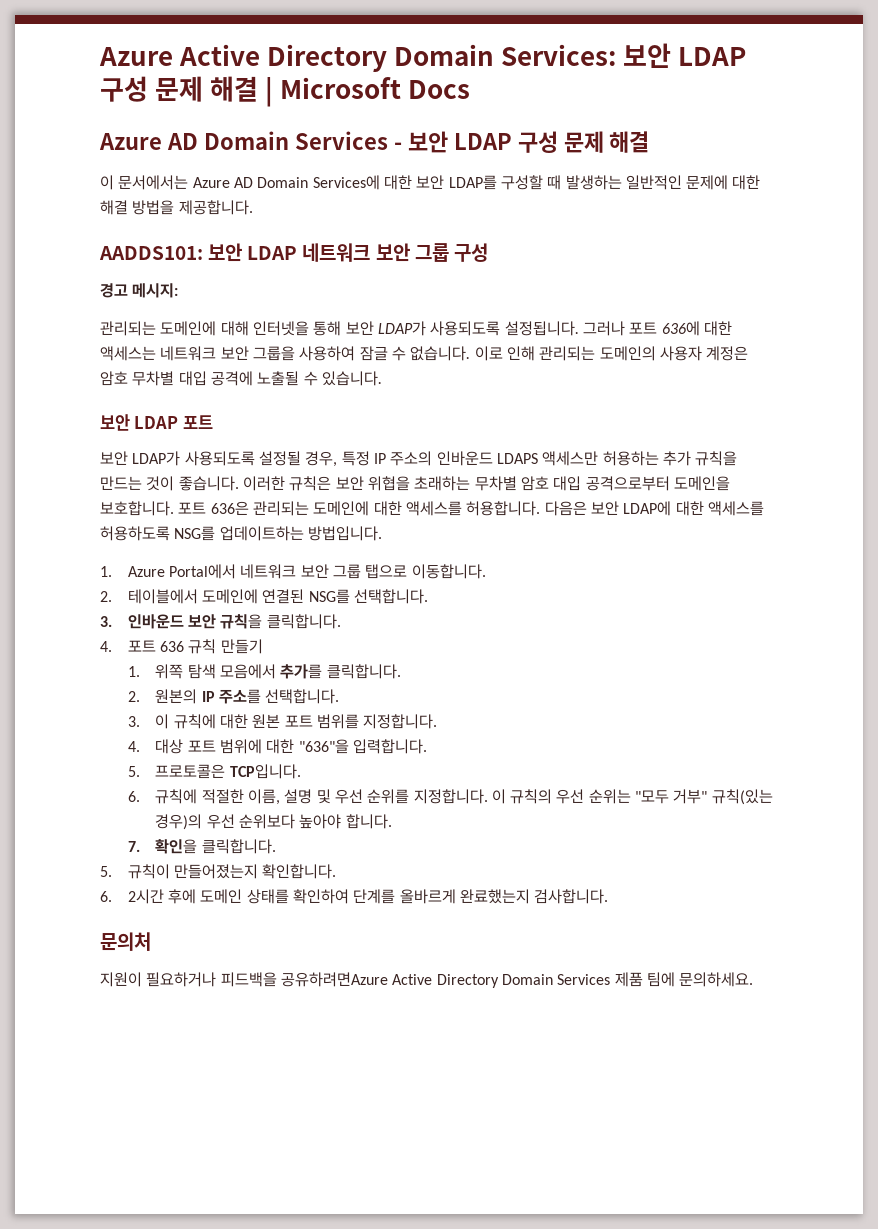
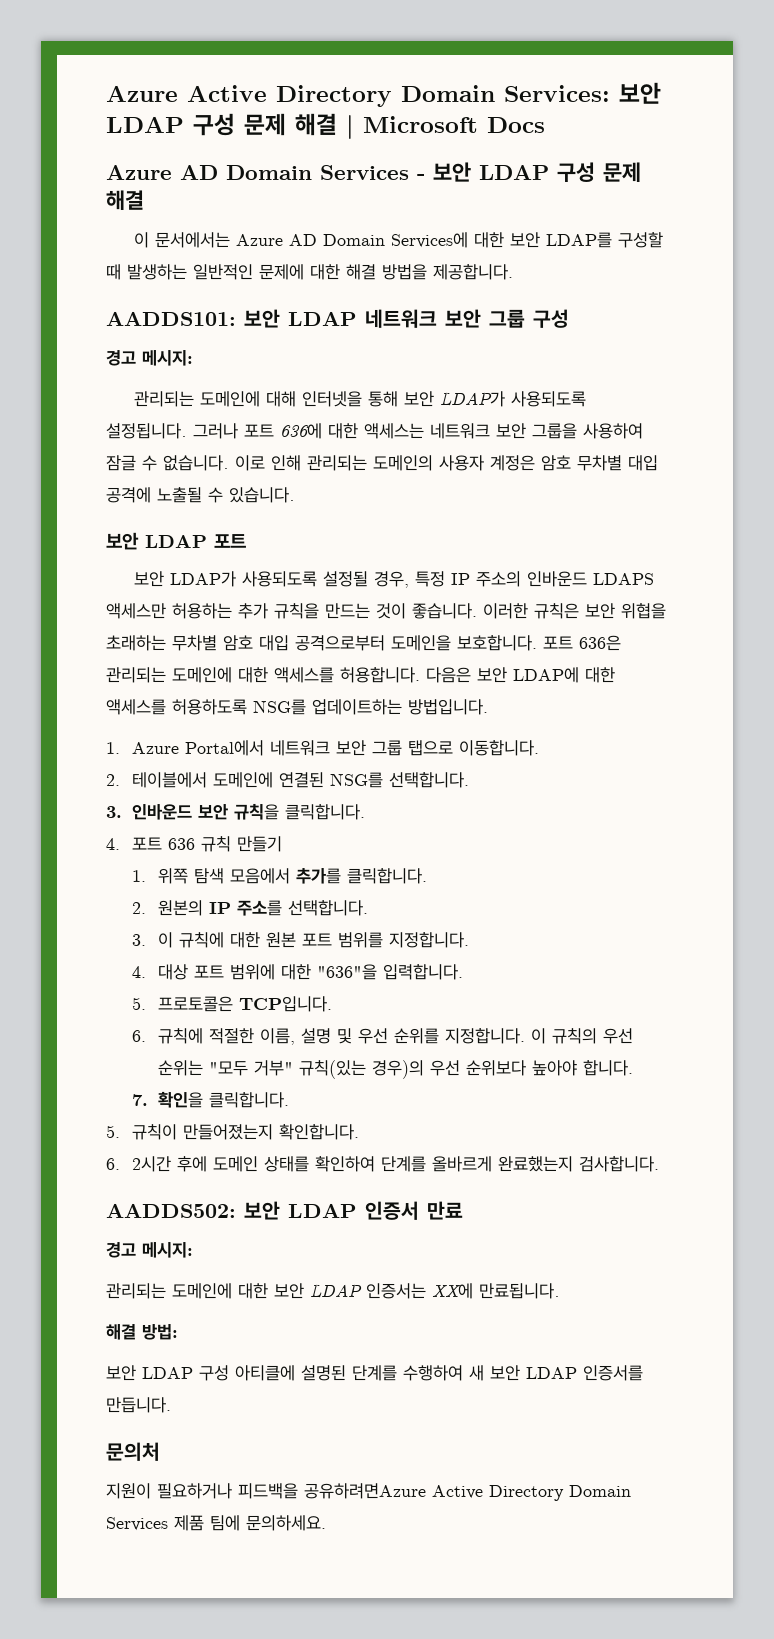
+ AADDS502: 보안 LDAP 인증서 만료
+ 경고 메시지:
+ 관리되는 도메인에 대한 보안 LDAP 인증서는 XX에 만료됩니다.
+ 해결 방법:
+ 보안 LDAP 구성 아티클에 설명된 단계를 수행하여 새 보안 LDAP 인증서를 만듭니다.

